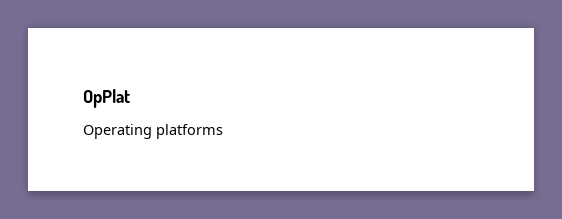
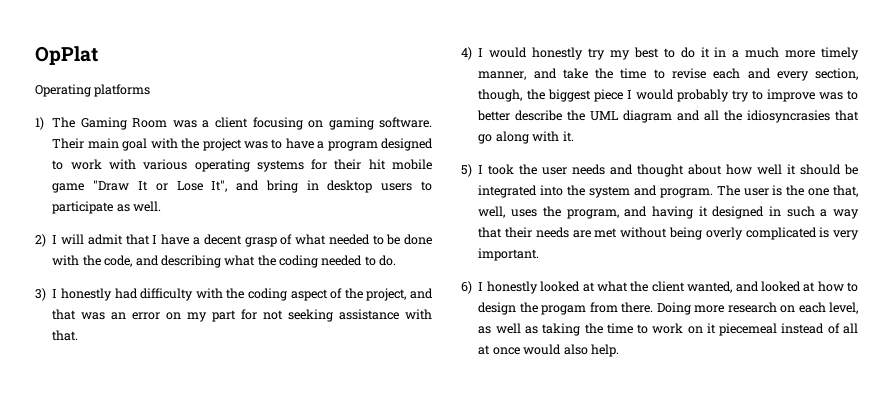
+ 1) The Gaming Room was a client focusing on gaming software. Their main goal with the project was to have a program designed to work with various operating systems for their hit mobile game "Draw It or Lose It", and bring in desktop users to participate as well.
+ 2) I will admit that I have a decent grasp of what needed to be done with the code, and describing what the coding needed to do.
+ 3) I honestly had difficulty with the coding aspect of the project, and that was an error on my part for not seeking assistance with that.
+ 4) I would honestly try my best to do it in a much more timely manner, and take the time to revise each and every section, though, the biggest piece I would probably try to improve was to better describe the UML diagram and all the idiosyncrasies that go along with it.
+ 5) I took the user needs and thought about how well it should be integrated into the system and program. The user is the one that, well, uses the program, and having it designed in such a way that their needs are met without being overly complicated is very important.
+ 6) I honestly looked at what the client wanted, and looked at how to design the progam from there. Doing more research on each level, as well as taking the time to work on it piecemeal instead of all at once would also help.

